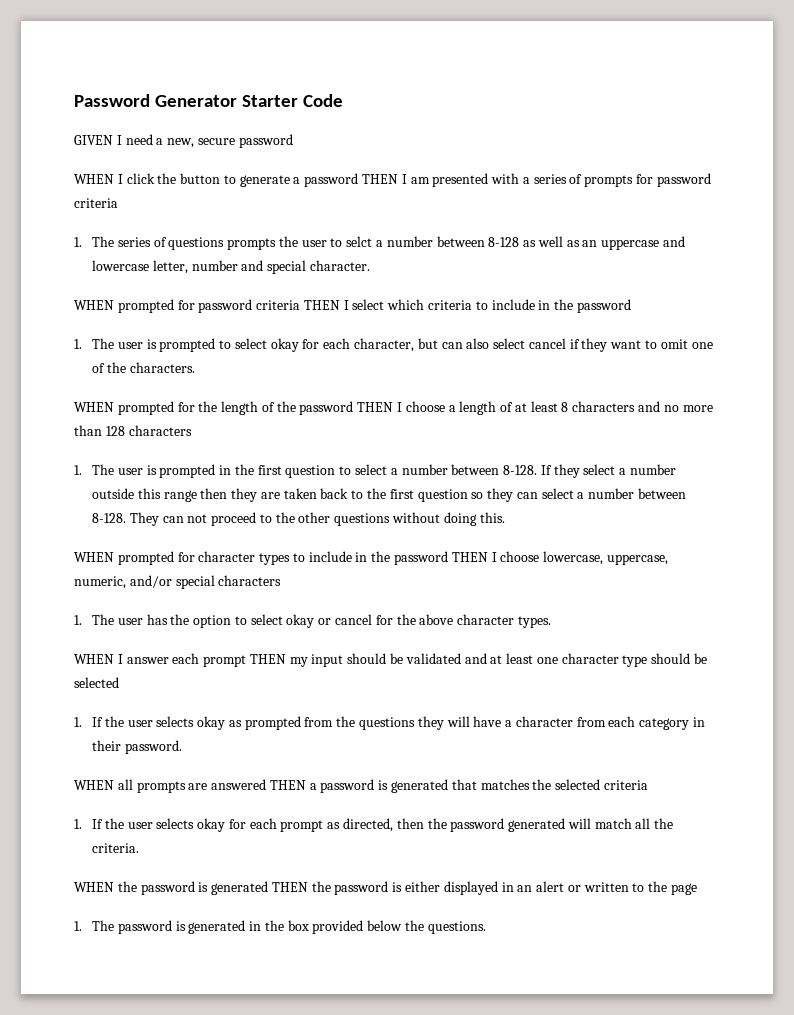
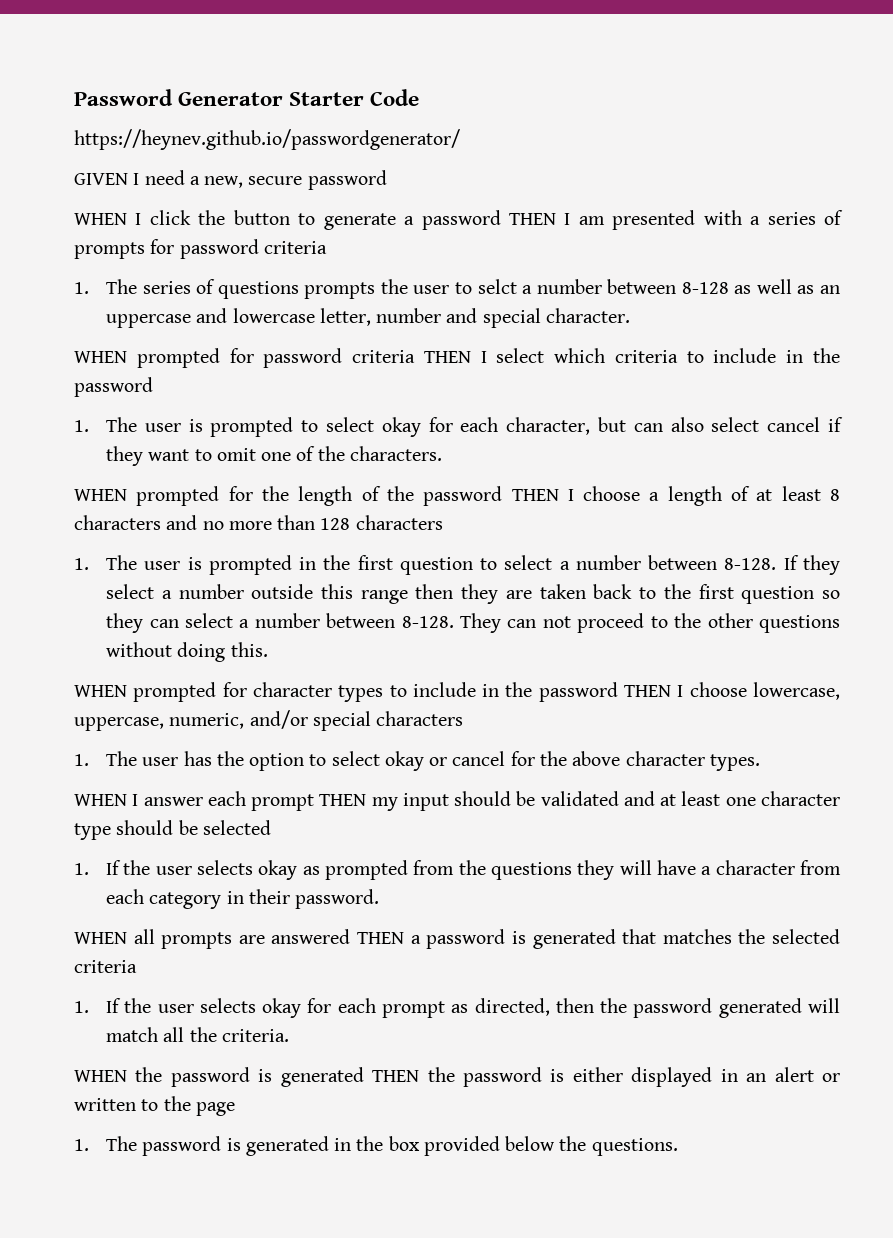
+ https://heynev.github.io/passwordgenerator/

